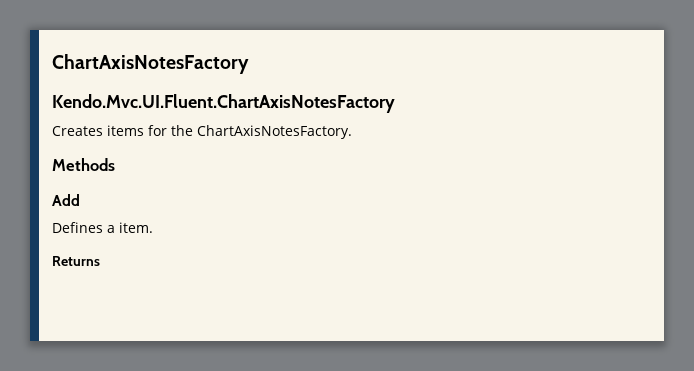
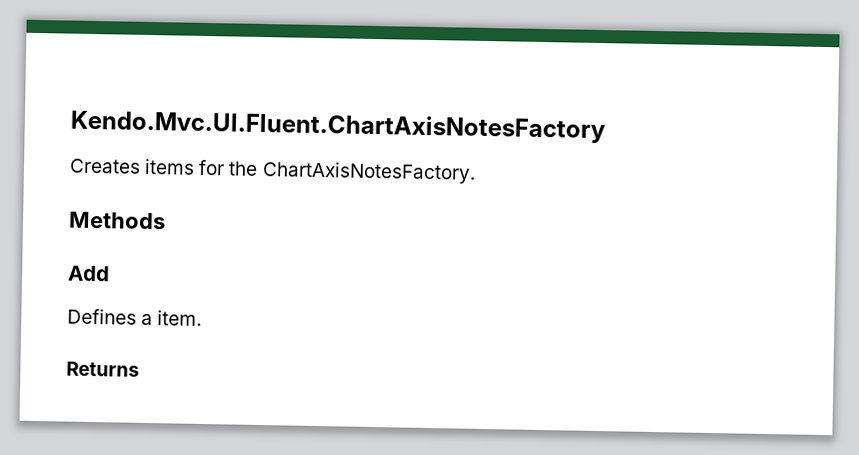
- ChartAxisNotesFactory

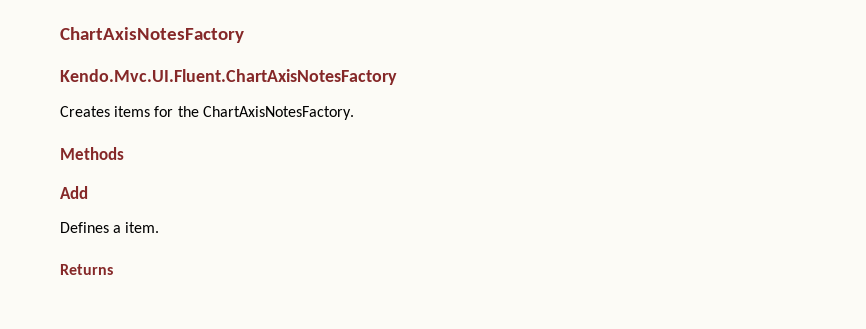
+ ChartAxisNotesFactory

